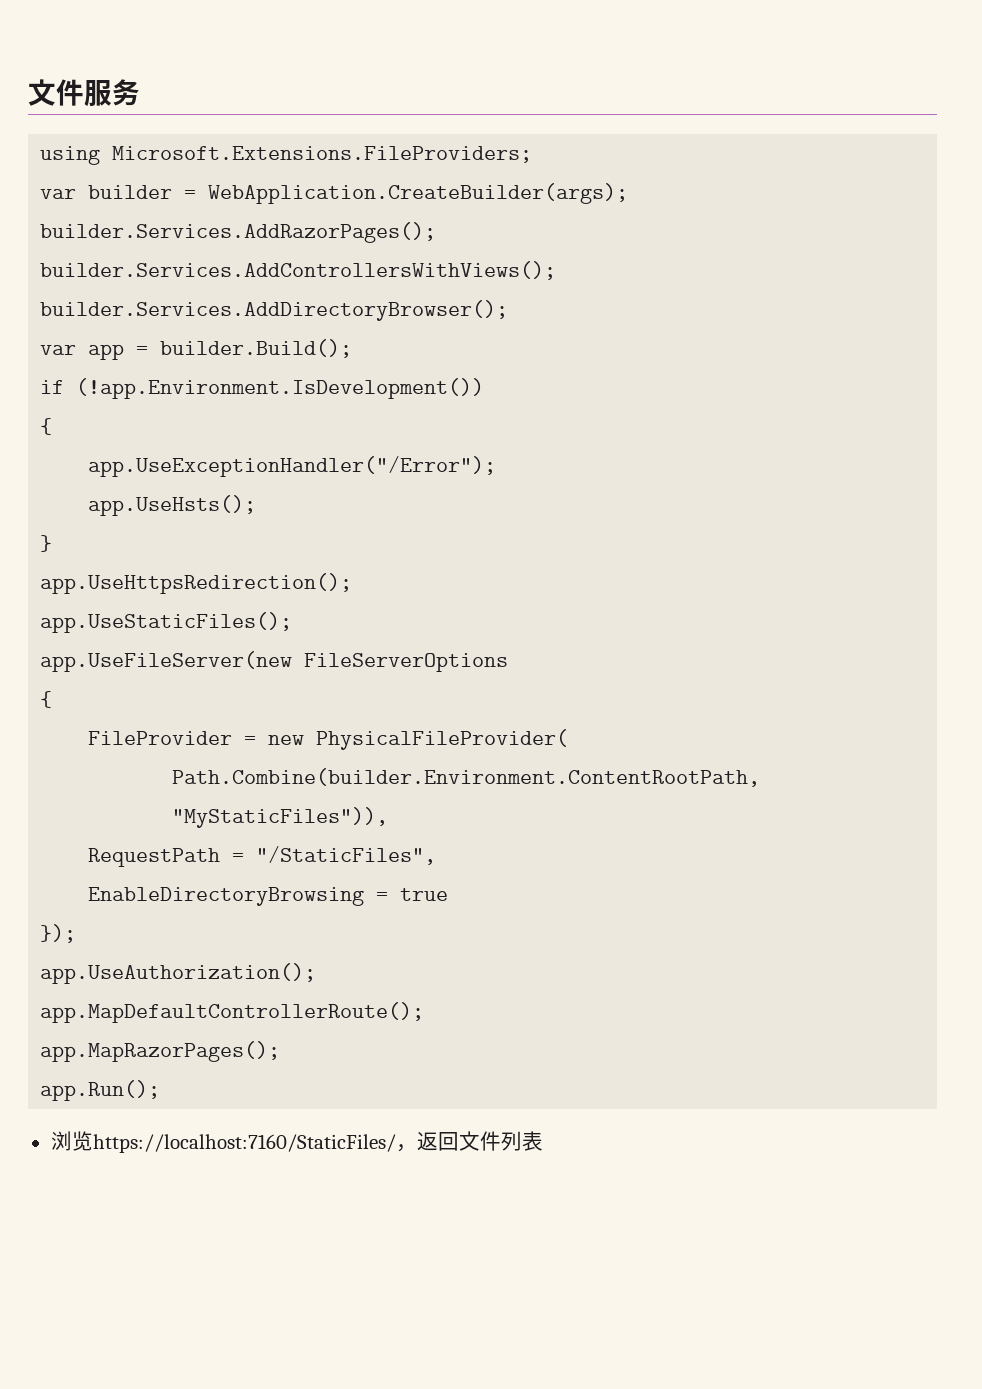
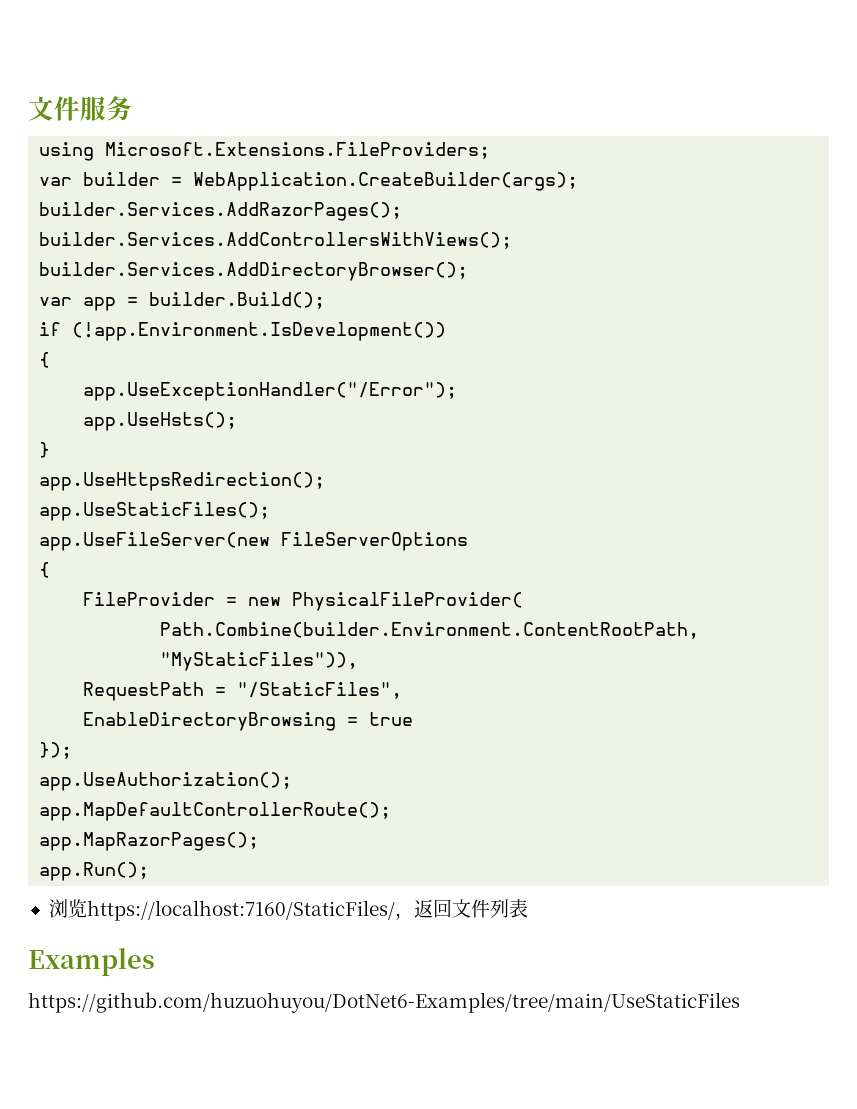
+ Examples
+ https://github.com/huzuohuyou/DotNet6-Examples/tree/main/UseStaticFiles

